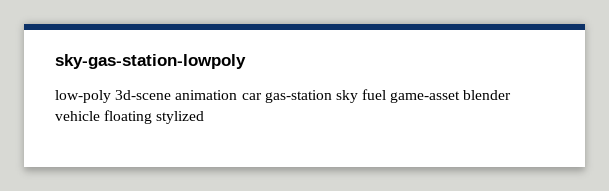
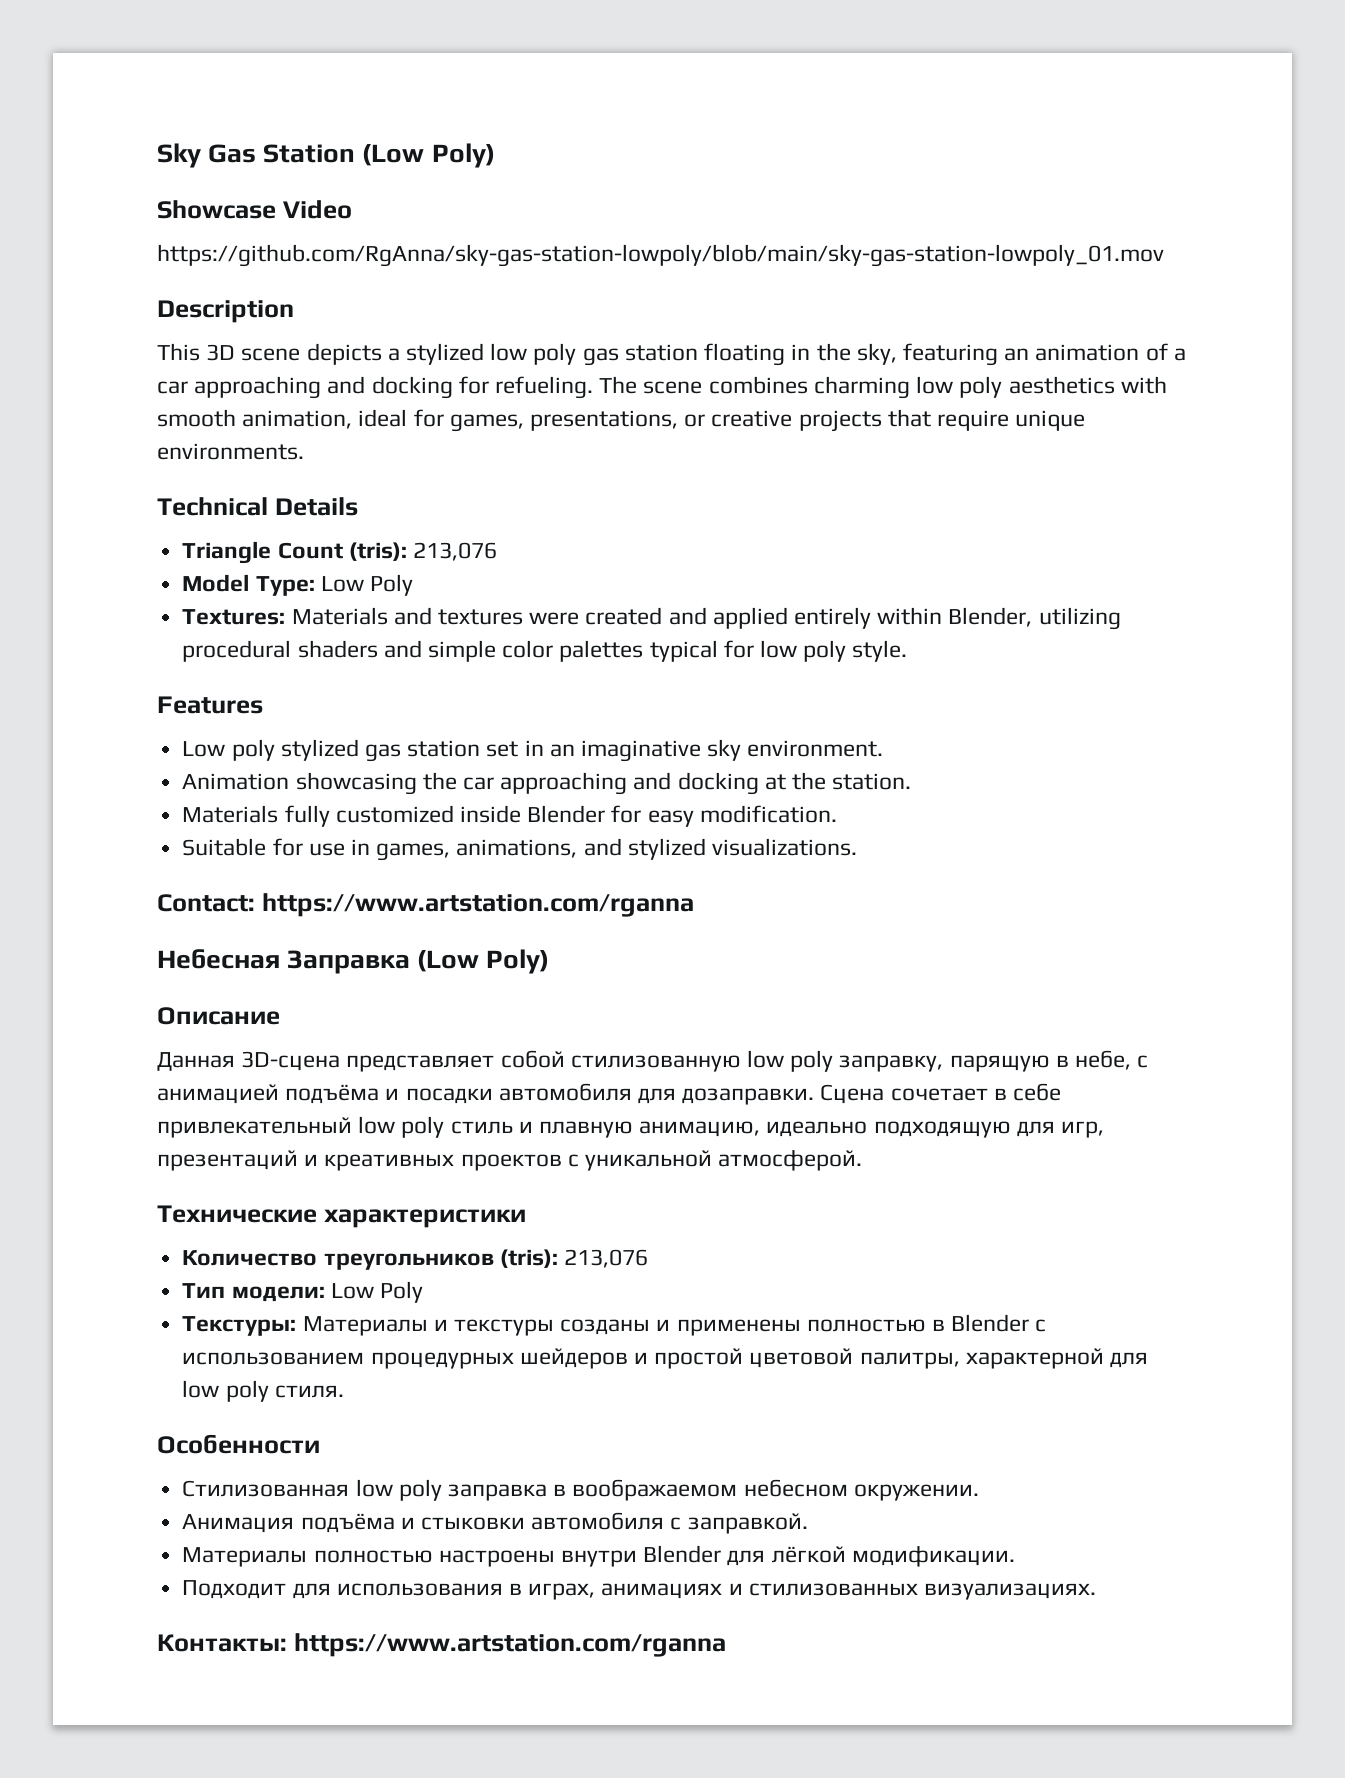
- sky-gas-station-lowpoly
- low-poly 3d-scene animation car gas-station sky fuel game-asset blender vehicle floating stylized
+ Sky Gas Station (Low Poly)
+ Showcase Video
+ https://github.com/RgAnna/sky-gas-station-lowpoly/blob/main/sky-gas-station-lowpoly_01.mov
+ Description
+ This 3D scene depicts a stylized low poly gas station floating in the sky, featuring an animation of a car approaching and docking for refueling. The scene combines charming low poly aesthetics with smooth animation, ideal for games, presentations, or creative projects that require unique environments.
+ Technical Details
+ Triangle Count (tris): 213,076
+ Model Type: Low Poly
+ Textures: Materials and textures were created and applied entirely within Blender, utilizing procedural shaders and simple color palettes typical for low poly style.
+ Features
+ Low poly stylized gas station set in an imaginative sky environment.
+ Animation showcasing the car approaching and docking at the station.
+ Materials fully customized inside Blender for easy modification.
+ Suitable for use in games, animations, and stylized visualizations.
+ Contact: https://www.artstation.com/rganna
+ Небесная Заправка (Low Poly)
+ Описание
+ Данная 3D-сцена представляет собой стилизованную low poly заправку, парящую в небе, с анимацией подъёма и посадки автомобиля для дозаправки. Сцена сочетает в себе привлекательный low poly стиль и плавную анимацию, идеально подходящую для игр, презентаций и креативных проектов с уникальной атмосферой.
+ Технические характеристики
+ Количество треугольников (tris): 213,076
+ Тип модели: Low Poly
+ Текстуры: Материалы и текстуры созданы и применены полностью в Blender с использованием процедурных шейдеров и простой цветовой палитры, характерной для low poly стиля.
+ Особенности
+ Стилизованная low poly заправка в воображаемом небесном окружении.
+ Анимация подъёма и стыковки автомобиля с заправкой.
+ Материалы полностью настроены внутри Blender для лёгкой модификации.
+ Подходит для использования в играх, анимациях и стилизованных визуализациях.
+ Контакты: https://www.artstation.com/rganna

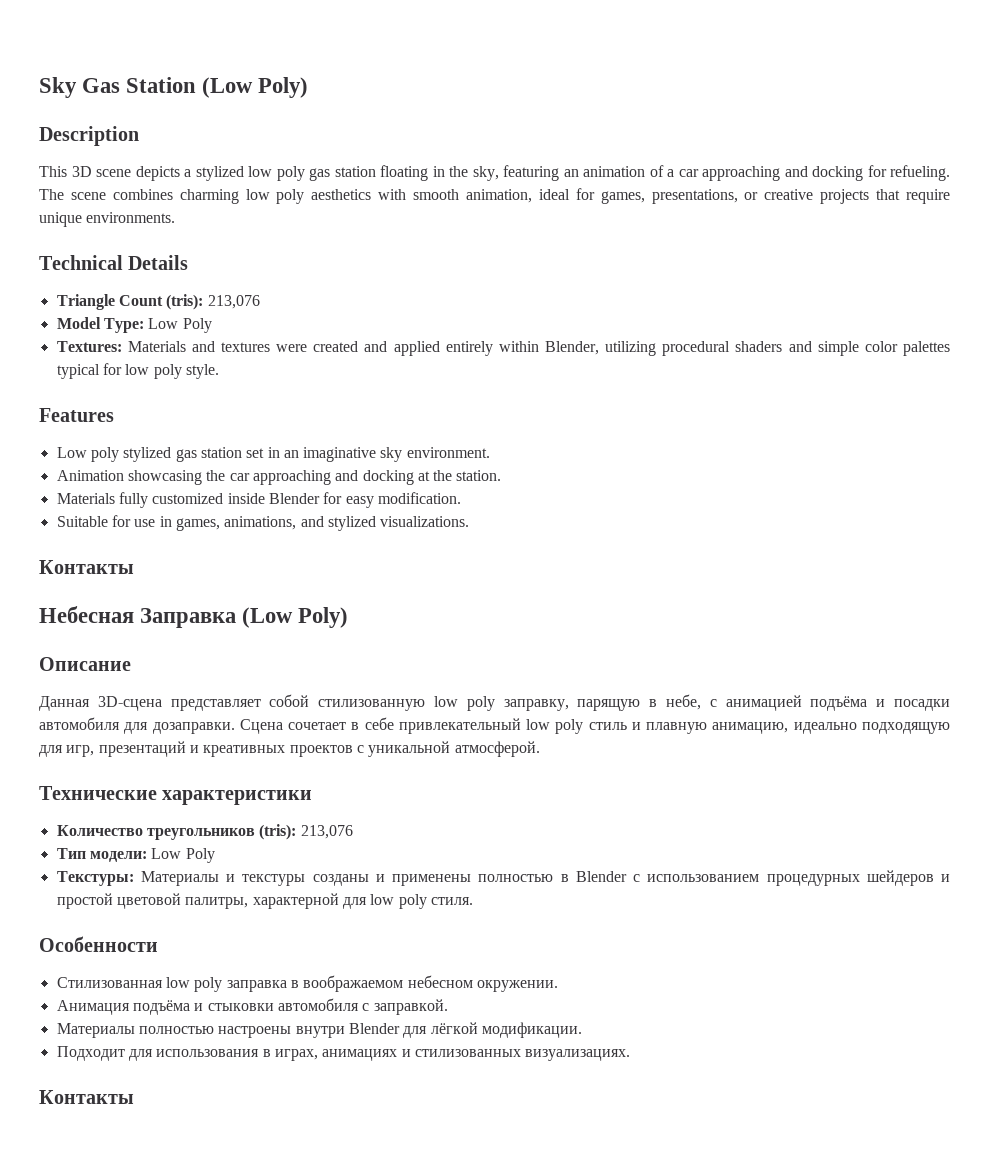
- Showcase Video
- https://github.com/RgAnna/sky-gas-station-lowpoly/blob/main/sky-gas-station-lowpoly_01.mov
  Suitable for use in games, animations, and stylized visualizations.
- Contact: https://www.artstation.com/rganna
+ Контакты
  Подходит для использования в играх, анимациях и стилизованных визуализациях.
- Контакты: https://www.artstation.com/rganna
+ Контакты

